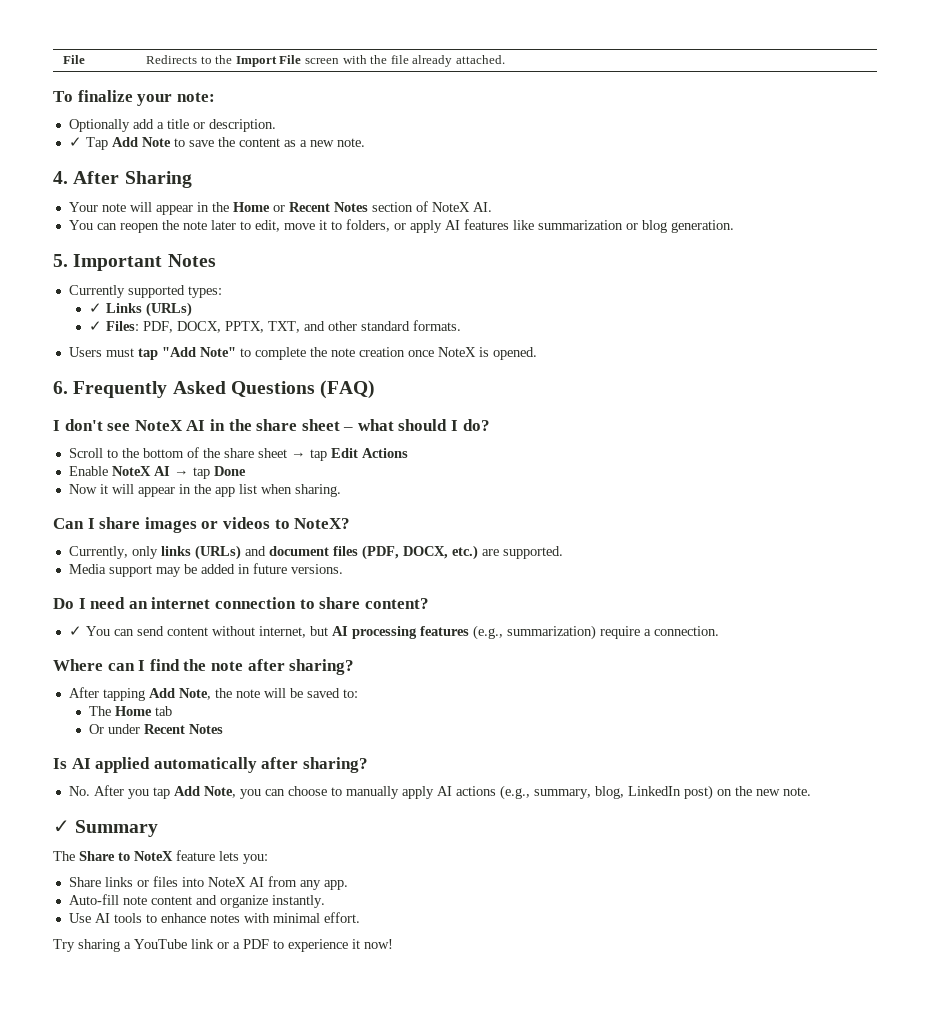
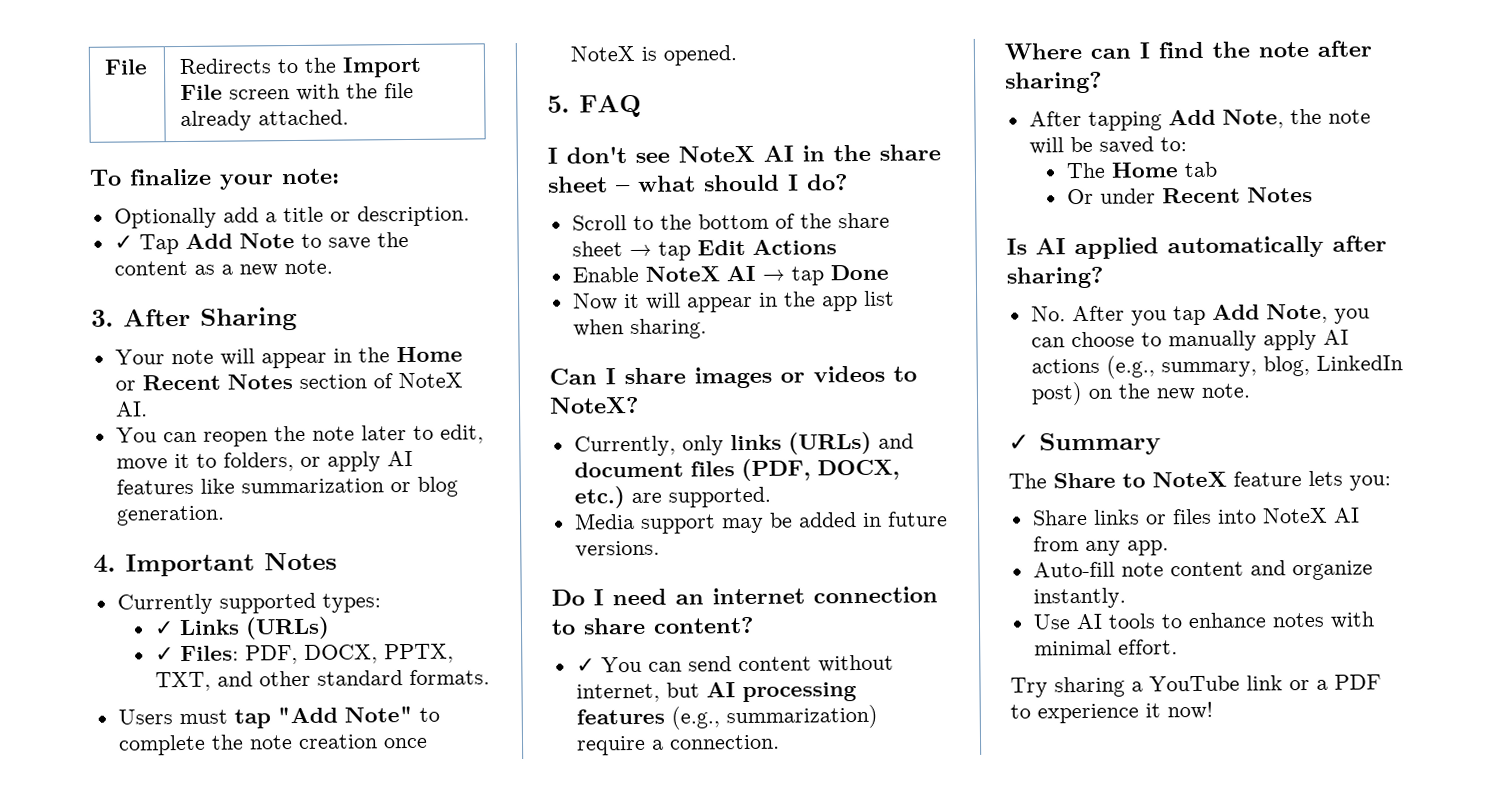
- 4. After Sharing
+ 3. After Sharing
- 5. Important Notes
+ 4. Important Notes
- 6. Frequently Asked Questions (FAQ)
+ 5. FAQ

